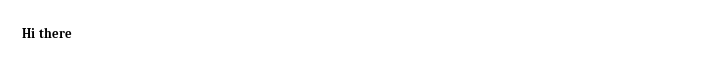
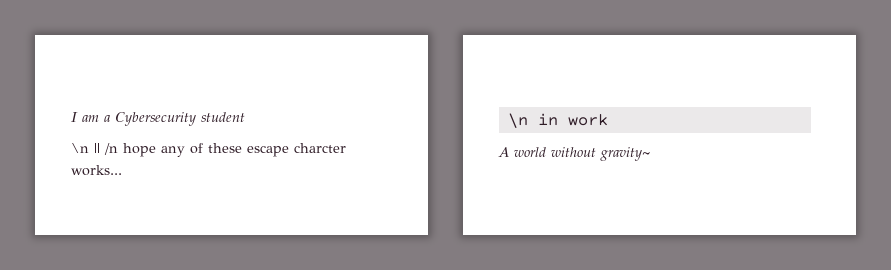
- Hi there
+ I am a Cybersecurity student
+ \n || /n hope any of these escape charcter works...
+ \n in work
+ A world without gravity~

